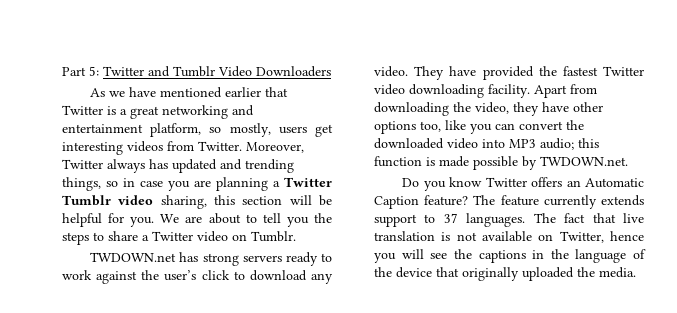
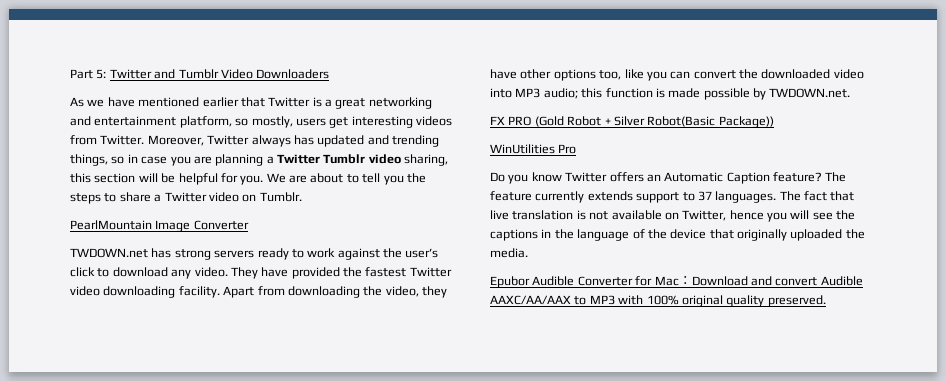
+ PearlMountain Image Converter
+ FX PRO (Gold Robot + Silver Robot(Basic Package))
+ WinUtilities Pro
+ Epubor Audible Converter for Mac：Download and convert Audible AAXC/AA/AAX to MP3 with 100% original quality preserved.

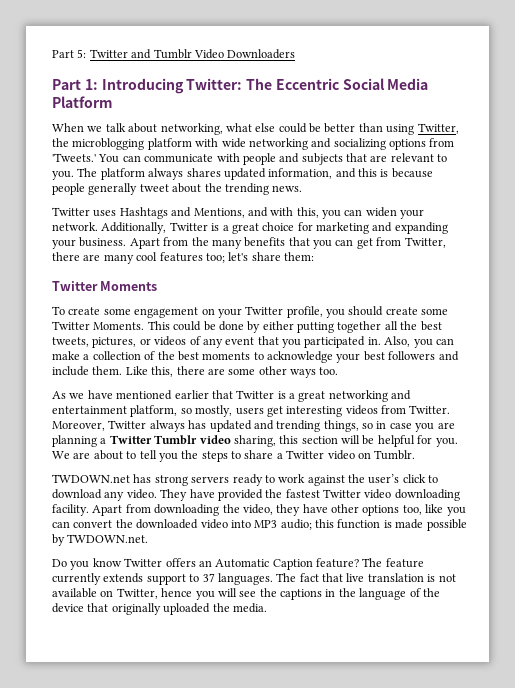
+ Part 1: Introducing Twitter: The Eccentric Social Media Platform
+ When we talk about networking, what else could be better than using Twitter, the microblogging platform with wide networking and socializing options from 'Tweets.' You can communicate with people and subjects that are relevant to you. The platform always shares updated information, and this is because people generally tweet about the trending news.
+ Twitter uses Hashtags and Mentions, and with this, you can widen your network. Additionally, Twitter is a great choice for marketing and expanding your business. Apart from the many benefits that you can get from Twitter, there are many cool features too; let's share them:
+ Twitter Moments
+ To create some engagement on your Twitter profile, you should create some Twitter Moments. This could be done by either putting together all the best tweets, pictures, or videos of any event that you participated in. Also, you can make a collection of the best moments to acknowledge your best followers and include them. Like this, there are some other ways too.
- PearlMountain Image Converter
- FX PRO (Gold Robot + Silver Robot(Basic Package))
- WinUtilities Pro
- Epubor Audible Converter for Mac：Download and convert Audible AAXC/AA/AAX to MP3 with 100% original quality preserved.

